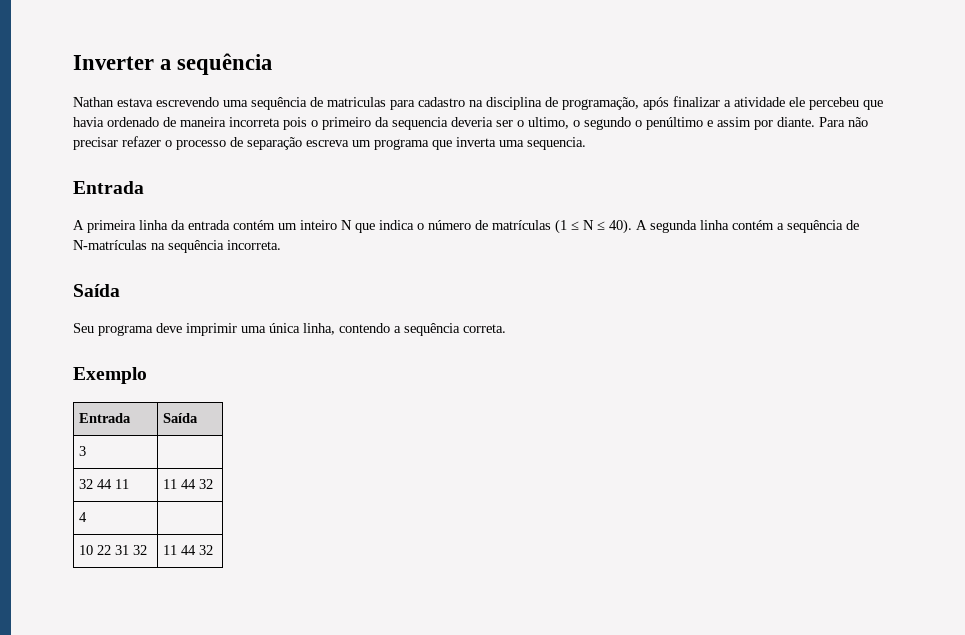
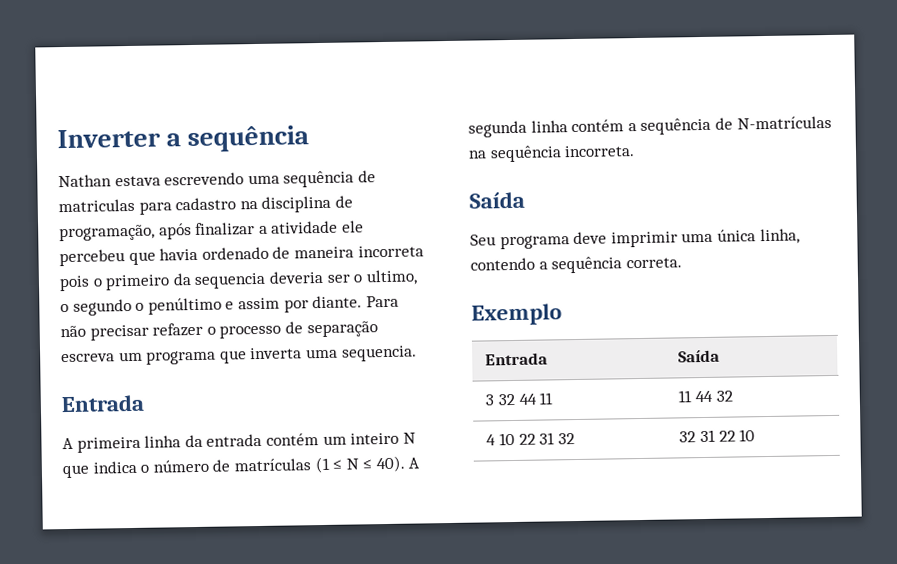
- 3 |
- 32 44 11 | 11 44 32
+ 3 32 44 11 | 11 44 32
- 4 |
- 10 22 31 32 | 11 44 32
+ 4 10 22 31 32 | 32 31 22 10

